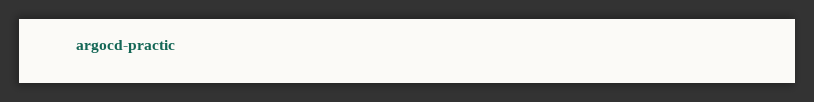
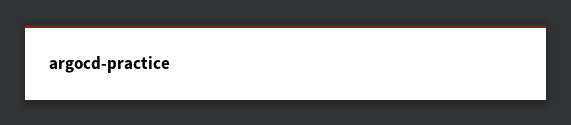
- argocd-practic
+ argocd-practice

